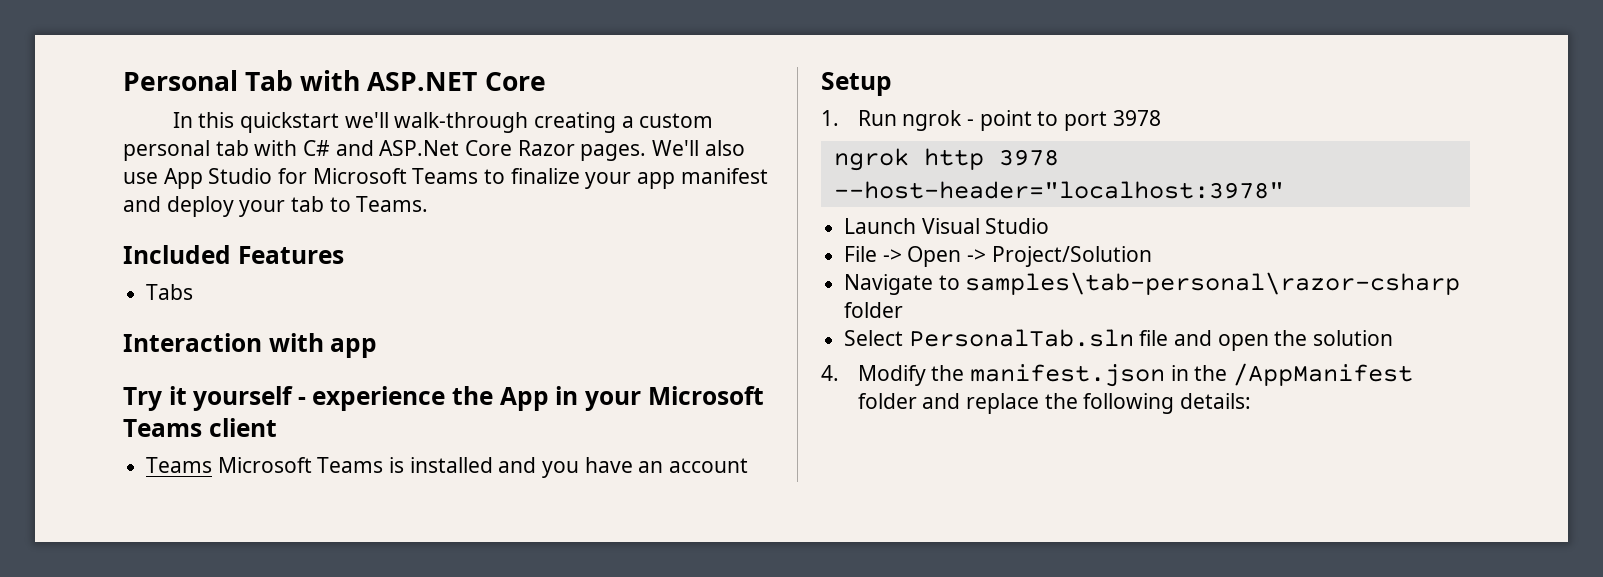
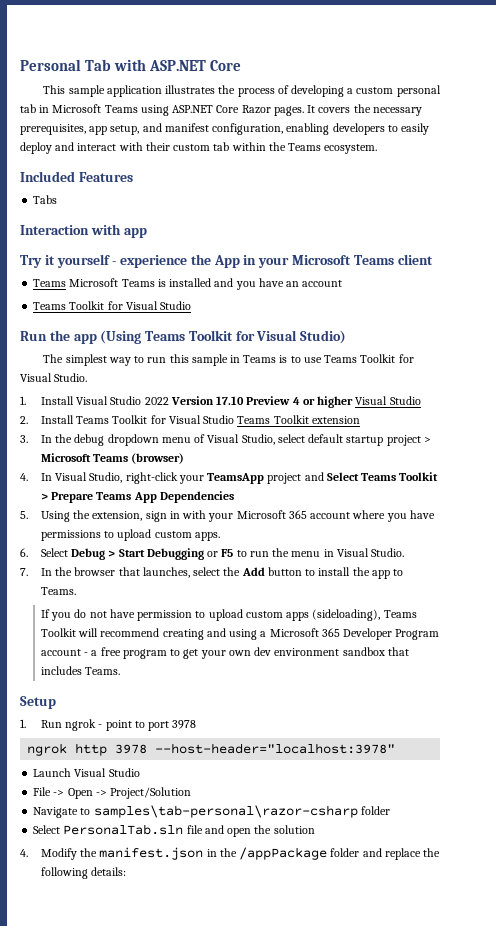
- In this quickstart we'll walk-through creating a custom personal tab with C# and ASP.Net Core Razor pages. We'll also use App Studio for Microsoft Teams to finalize your app manifest and deploy your tab to Teams.
+ This sample application illustrates the process of developing a custom personal tab in Microsoft Teams using ASP.NET Core Razor pages. It covers the necessary prerequisites, app setup, and manifest configuration, enabling developers to easily deploy and interact with their custom tab within the Teams ecosystem.
  Teams Microsoft Teams is installed and you have an account
+ Teams Toolkit for Visual Studio
+ Run the app (Using Teams Toolkit for Visual Studio)
+ The simplest way to run this sample in Teams is to use Teams Toolkit for Visual Studio.
+ 1. Install Visual Studio 2022 Version 17.10 Preview 4 or higher Visual Studio
+ 2. Install Teams Toolkit for Visual Studio Teams Toolkit extension
+ 3. In the debug dropdown menu of Visual Studio, select default startup project > Microsoft Teams (browser)
+ 4. In Visual Studio, right-click your TeamsApp project and Select Teams Toolkit > Prepare Teams App Dependencies
+ 5. Using the extension, sign in with your Microsoft 365 account where you have permissions to upload custom apps.
+ 6. Select Debug > Start Debugging or F5 to run the menu in Visual Studio.
+ 7. In the browser that launches, select the Add button to install the app to Teams.
+ If you do not have permission to upload custom apps (sideloading), Teams Toolkit will recommend creating and using a Microsoft 365 Developer Program account - a free program to get your own dev environment sandbox that includes Teams.
- 4. Modify the manifest.json in the /AppManifest folder and replace the following details:
+ 4. Modify the manifest.json in the /appPackage folder and replace the following details:

